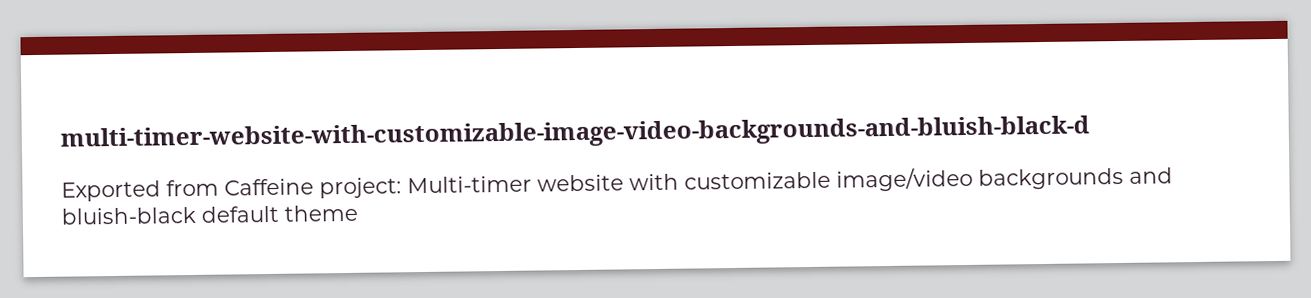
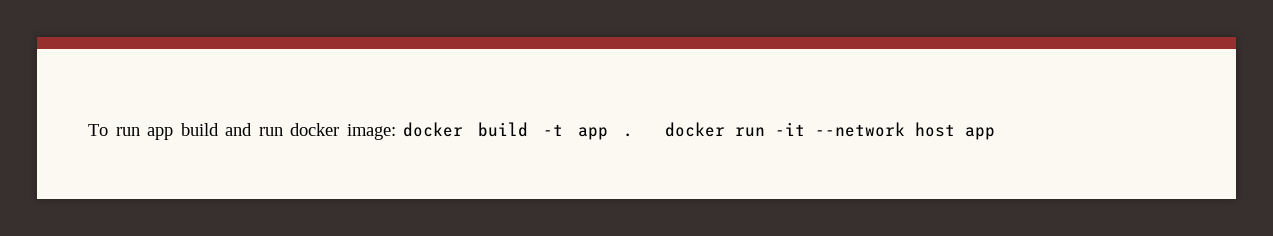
- multi-timer-website-with-customizable-image-video-backgrounds-and-bluish-black-d
- Exported from Caffeine project: Multi-timer website with customizable image/video backgrounds and bluish-black default theme
+ To run app build and run docker image: docker build -t app . docker run -it --network host app

